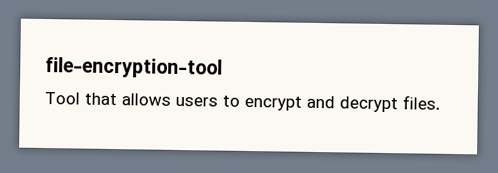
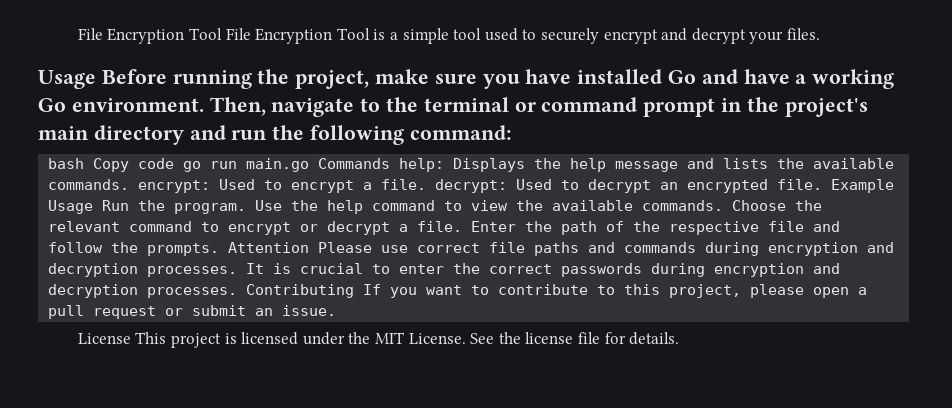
- file-encryption-tool
- Tool that allows users to encrypt and decrypt files.
+ File Encryption Tool File Encryption Tool is a simple tool used to securely encrypt and decrypt your files.
+ Usage Before running the project, make sure you have installed Go and have a working Go environment. Then, navigate to the terminal or command prompt in the project's main directory and run the following command:
+ bash Copy code go run main.go Commands help: Displays the help message and lists the available commands. encrypt: Used to encrypt a file. decrypt: Used to decrypt an encrypted file. Example Usage Run the program. Use the help command to view the available commands. Choose the relevant command to encrypt or decrypt a file. Enter the path of the respective file and follow the prompts. Attention Please use correct file paths and commands during encryption and decryption processes. It is crucial to enter the correct passwords during encryption and decryption processes. Contributing If you want to contribute to this project, please open a pull request or submit an issue.
+ License This project is licensed under the MIT License. See the license file for details.

